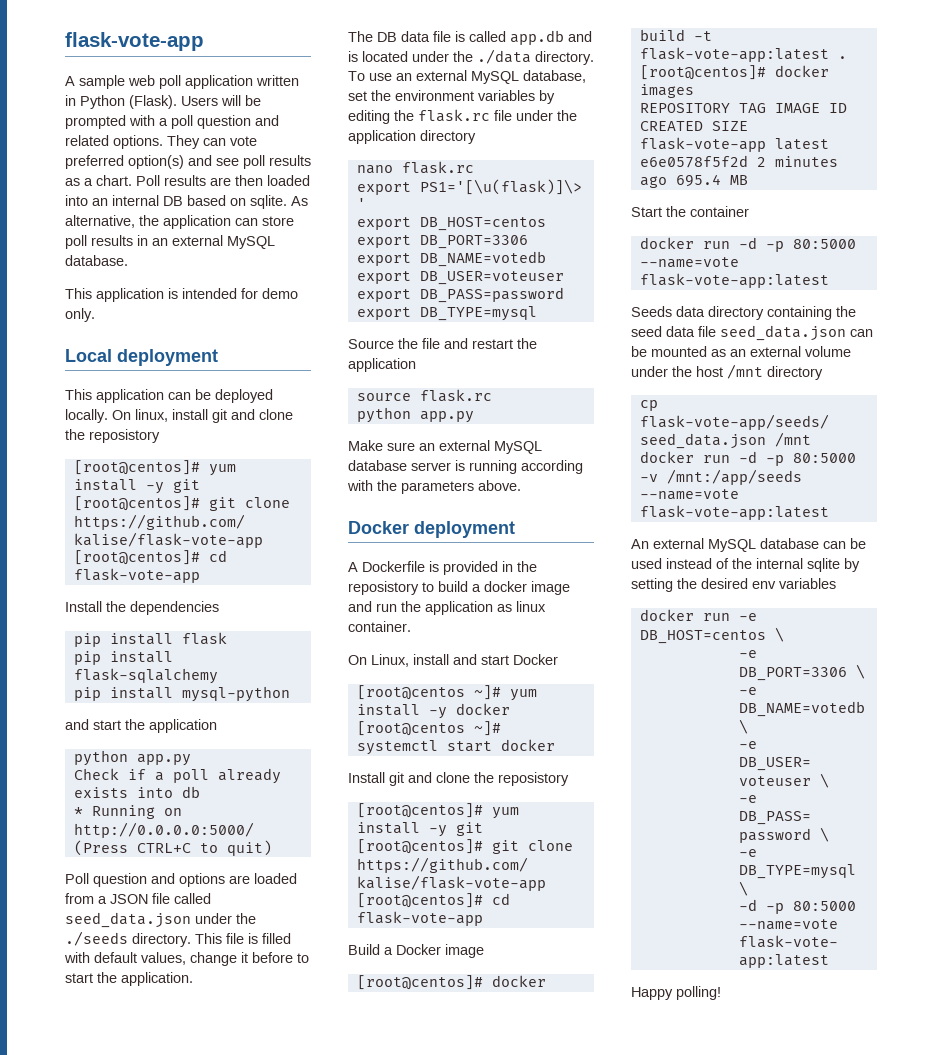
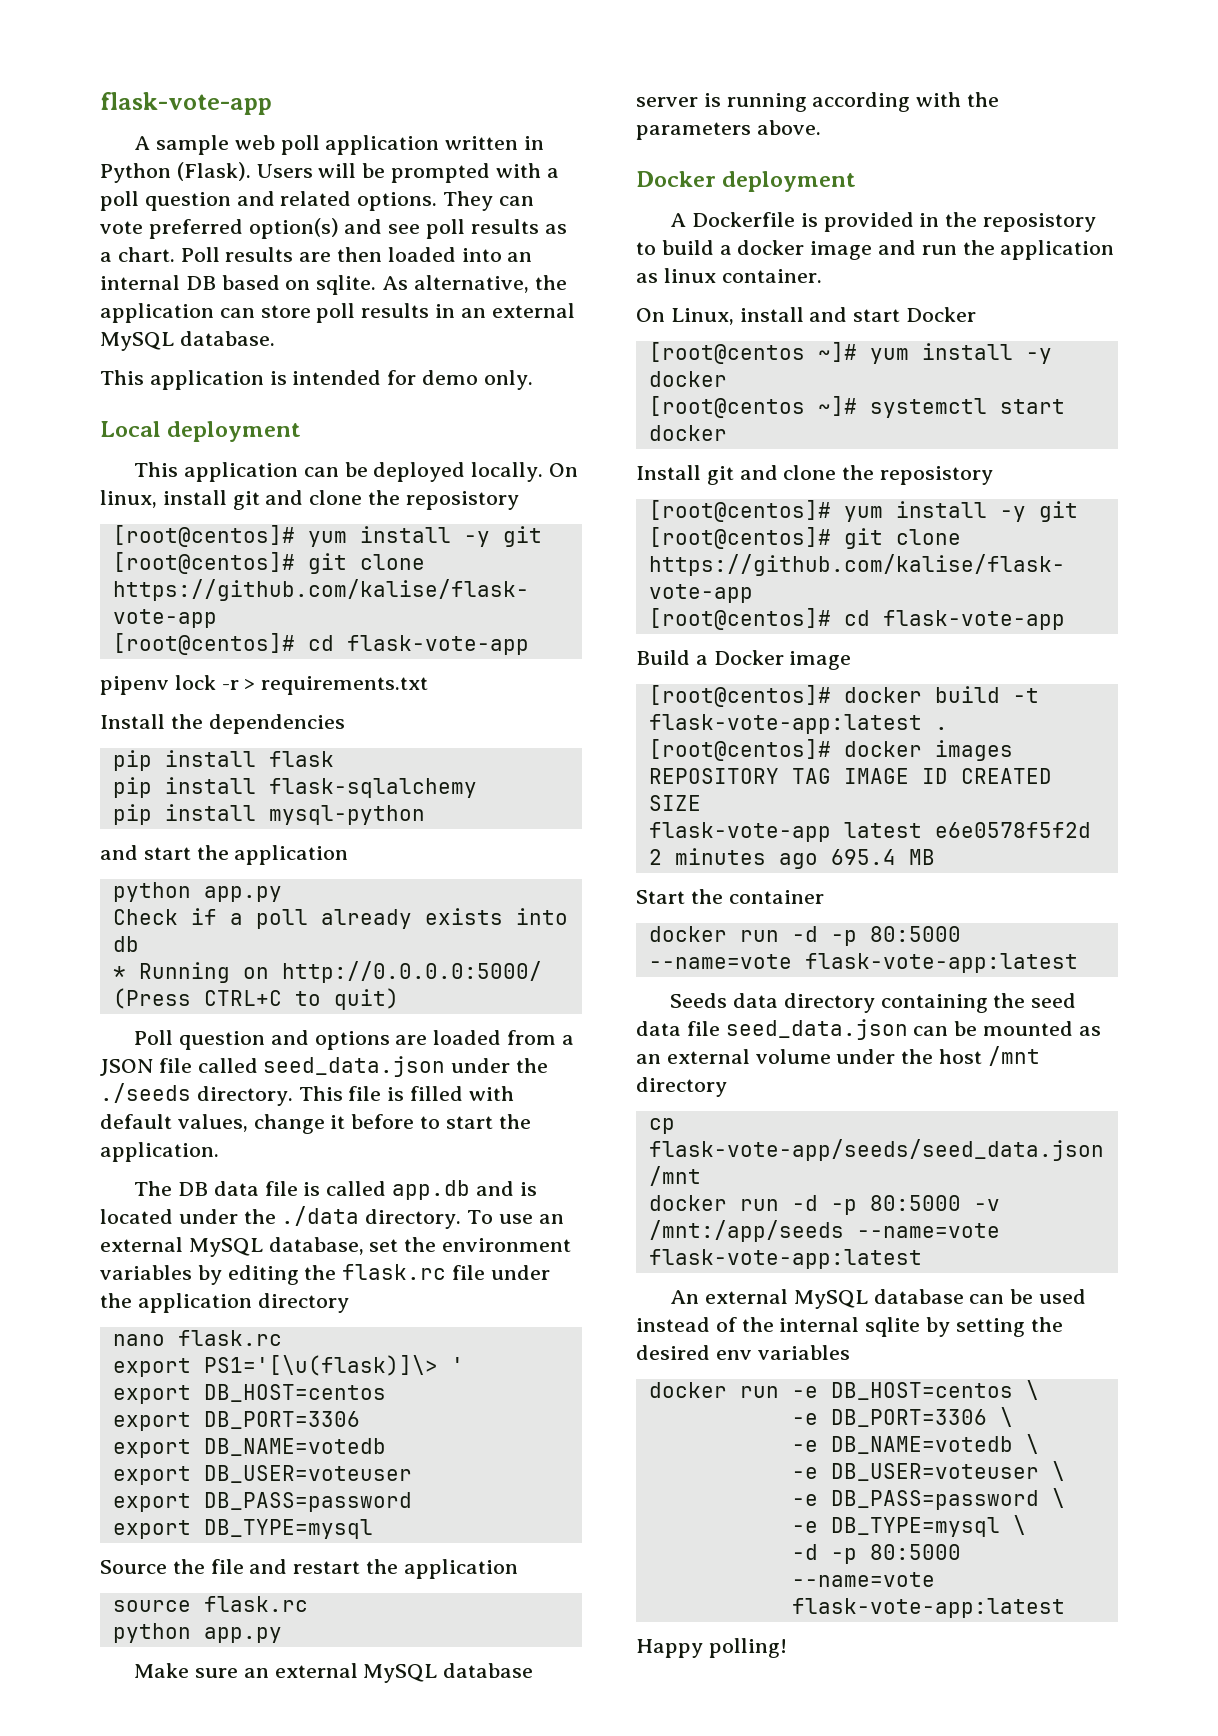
+ pipenv lock -r > requirements.txt

